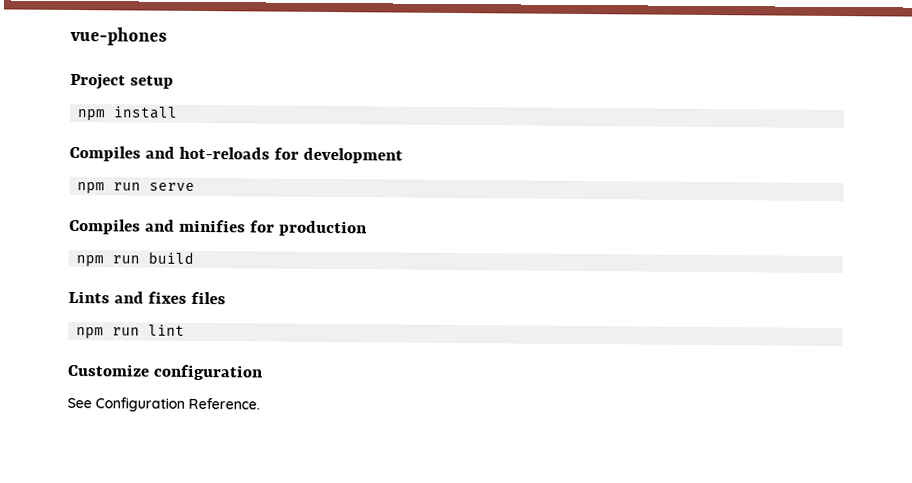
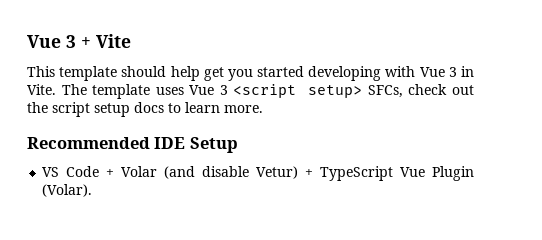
- vue-phones
- Project setup
- npm install
- Compiles and hot-reloads for development
- npm run serve
- Compiles and minifies for production
- npm run build
- Lints and fixes files
- npm run lint
- Customize configuration
- See Configuration Reference.
+ Vue 3 + Vite
+ This template should help get you started developing with Vue 3 in Vite. The template uses Vue 3 <script setup> SFCs, check out the script setup docs to learn more.
+ Recommended IDE Setup
+ VS Code + Volar (and disable Vetur) + TypeScript Vue Plugin (Volar).

